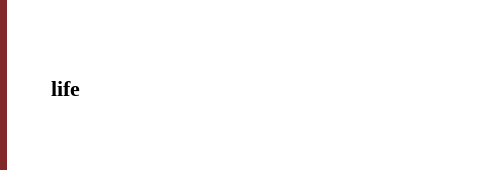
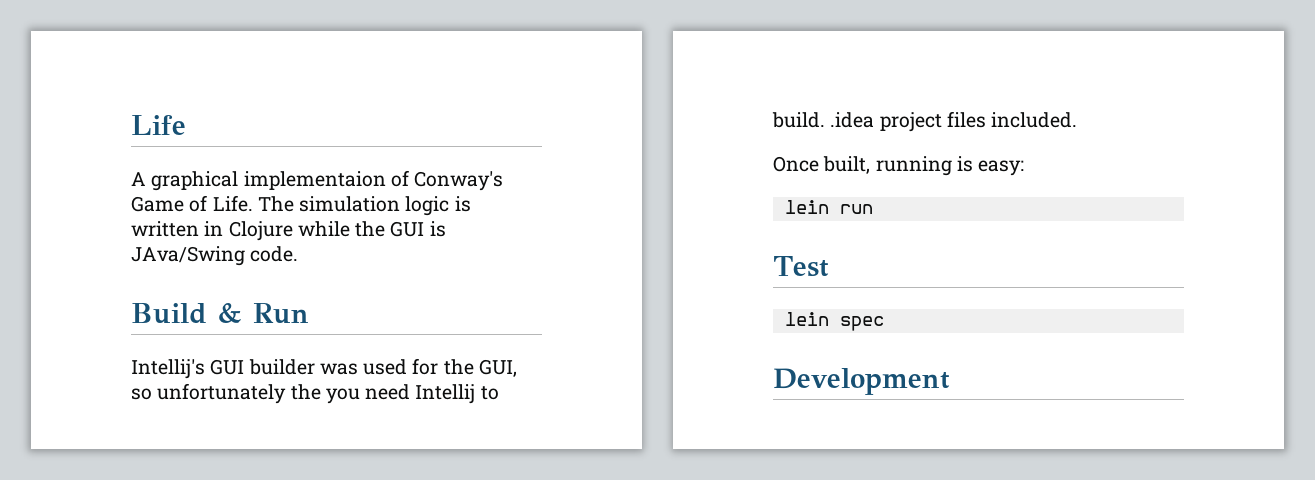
- life
+ Life
+ A graphical implementaion of Conway's Game of Life. The simulation logic is written in Clojure while the GUI is JAva/Swing code.
+ Build & Run
+ Intellij's GUI builder was used for the GUI, so unfortunately the you need Intellij to build. .idea project files included.
+ Once built, running is easy:
+ lein run
+ Test
+ lein spec
+ Development

